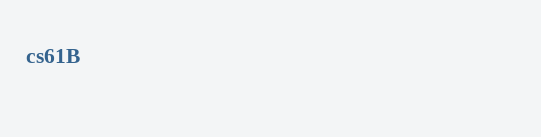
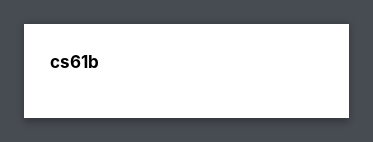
- cs61B
+ cs61b

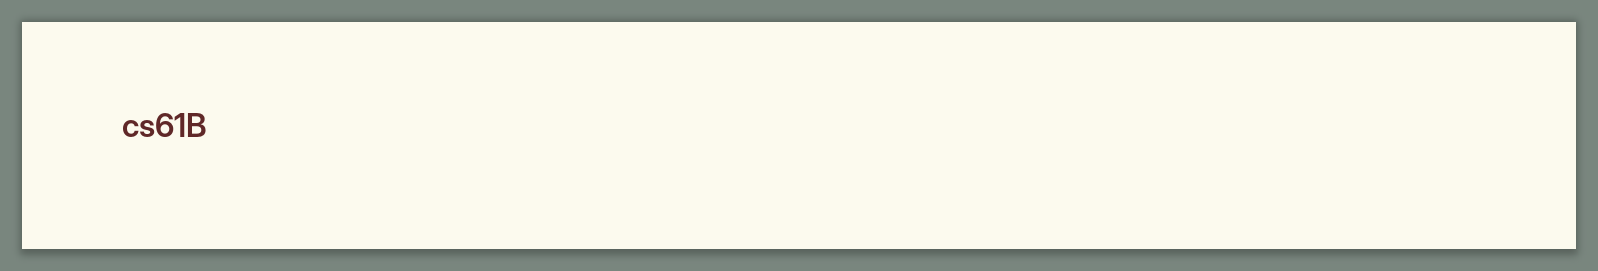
- cs61b
+ cs61B

